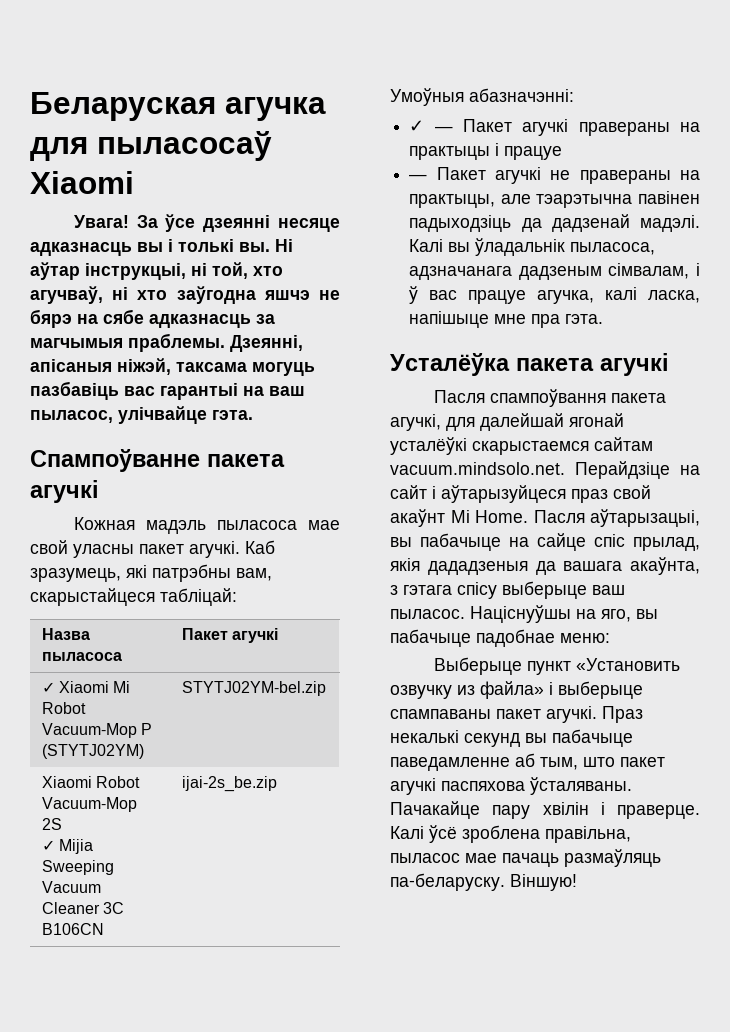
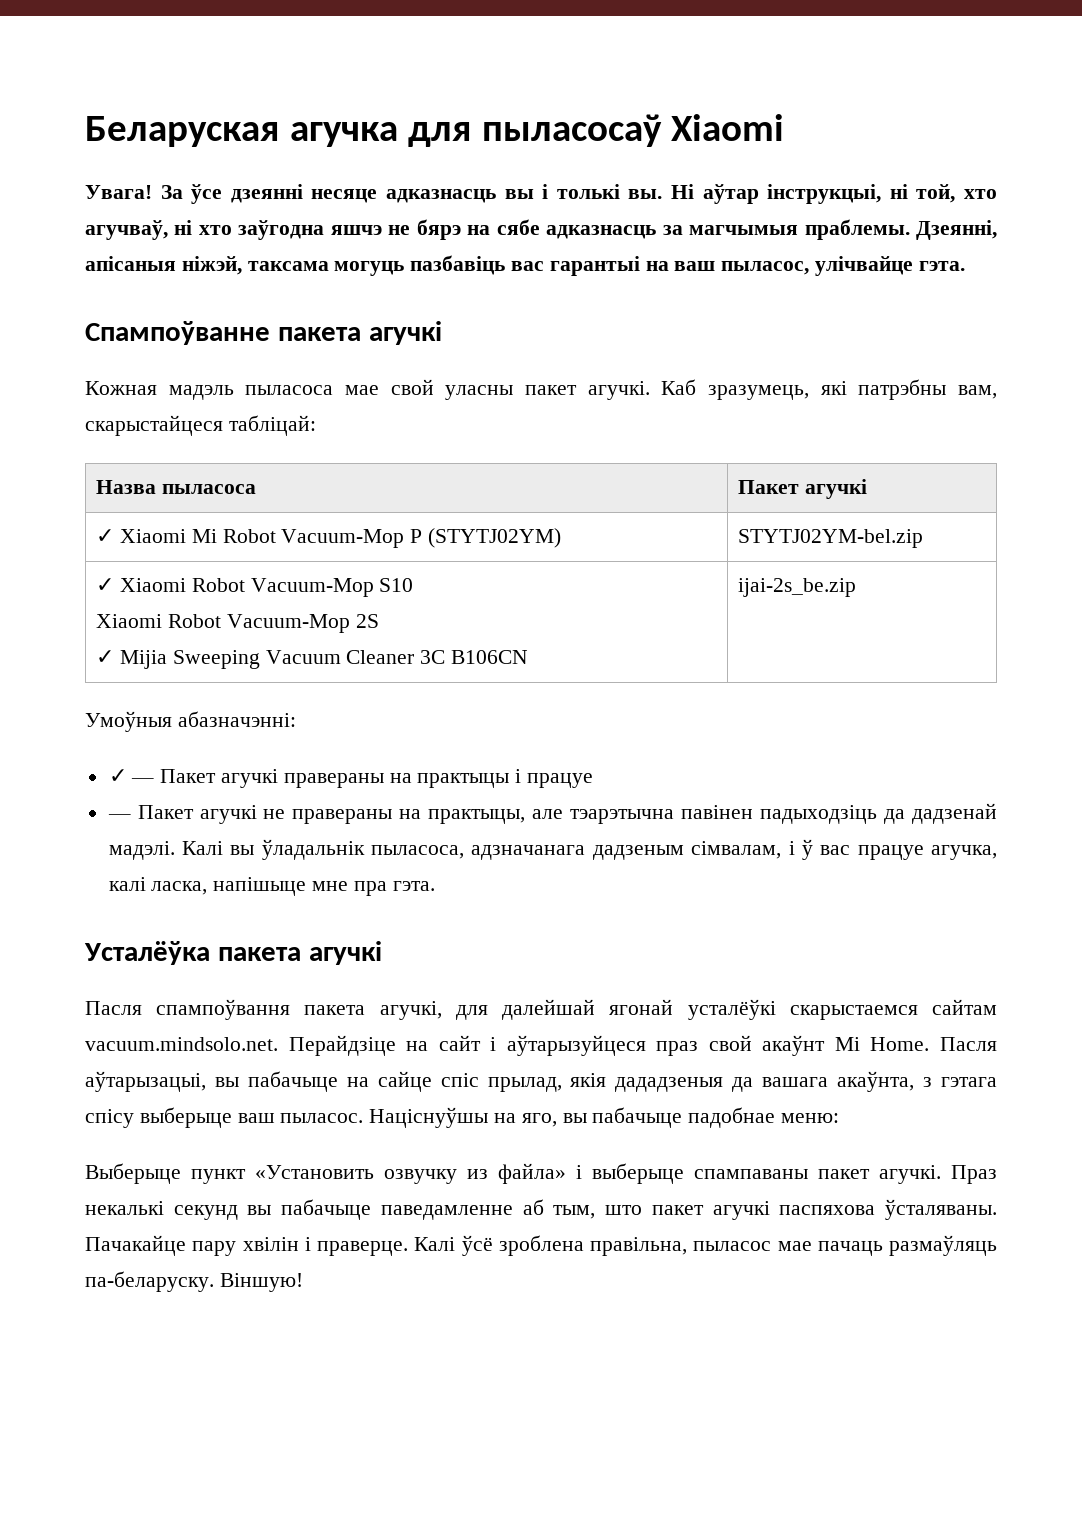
+ ✓ Xiaomi Robot Vacuum-Mop S10

